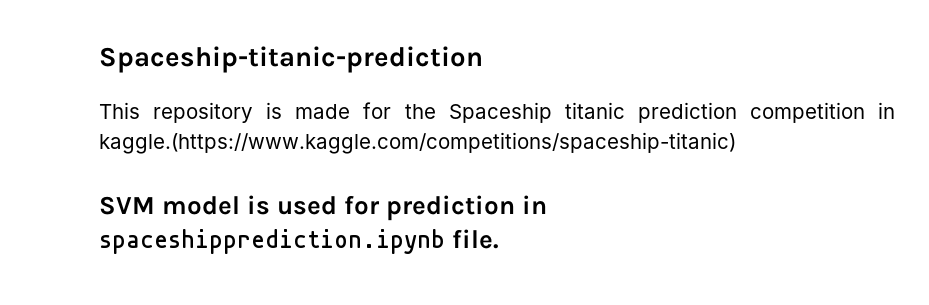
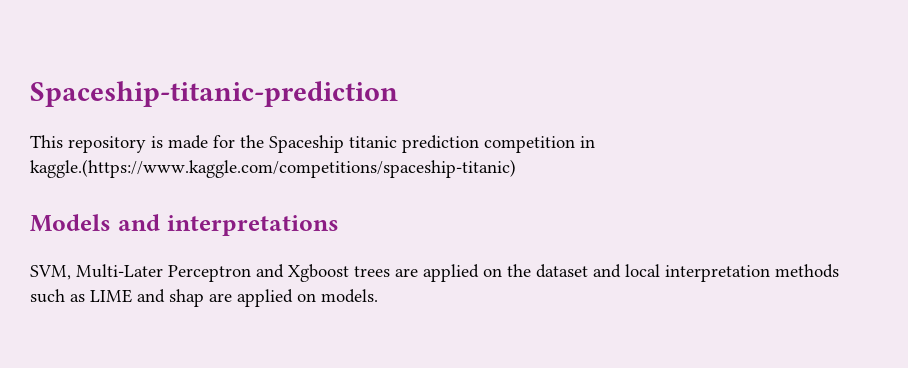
- SVM model is used for prediction in spaceshipprediction.ipynb file.
+ Models and interpretations
+ SVM, Multi-Later Perceptron and Xgboost trees are applied on the dataset and local interpretation methods such as LIME and shap are applied on models.

